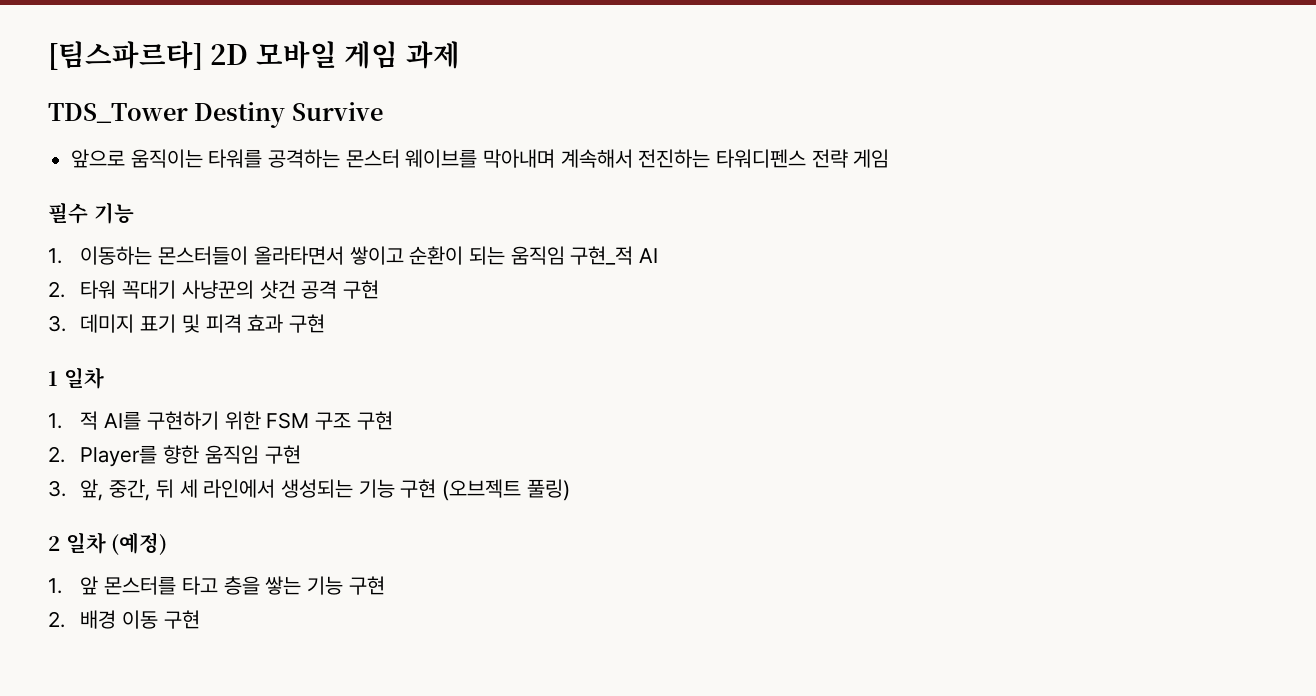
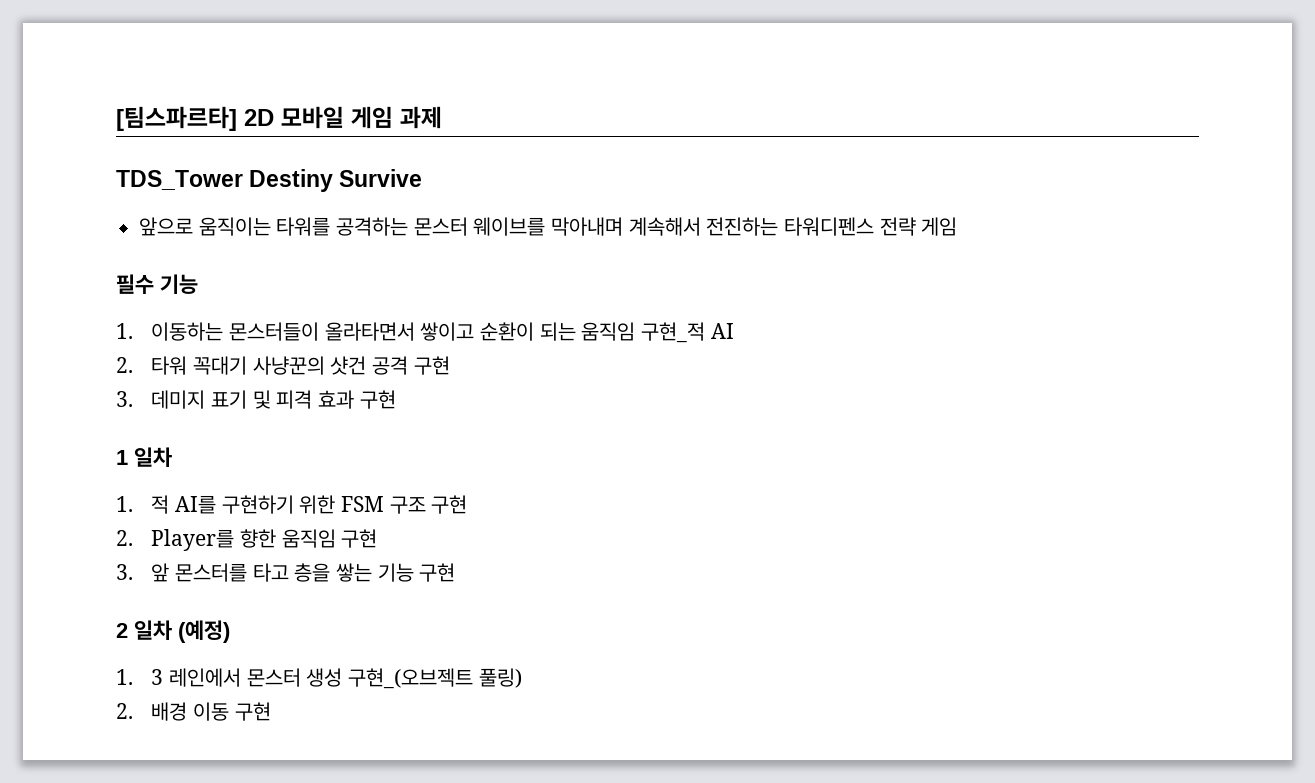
- 3. 앞, 중간, 뒤 세 라인에서 생성되는 기능 구현 (오브젝트 풀링)
- 2 일차 (예정)
- 1. 앞 몬스터를 타고 층을 쌓는 기능 구현
+ 3. 앞 몬스터를 타고 층을 쌓는 기능 구현
+ 2 일차 (예정)
+ 1. 3 레인에서 몬스터 생성 구현_(오브젝트 풀링)

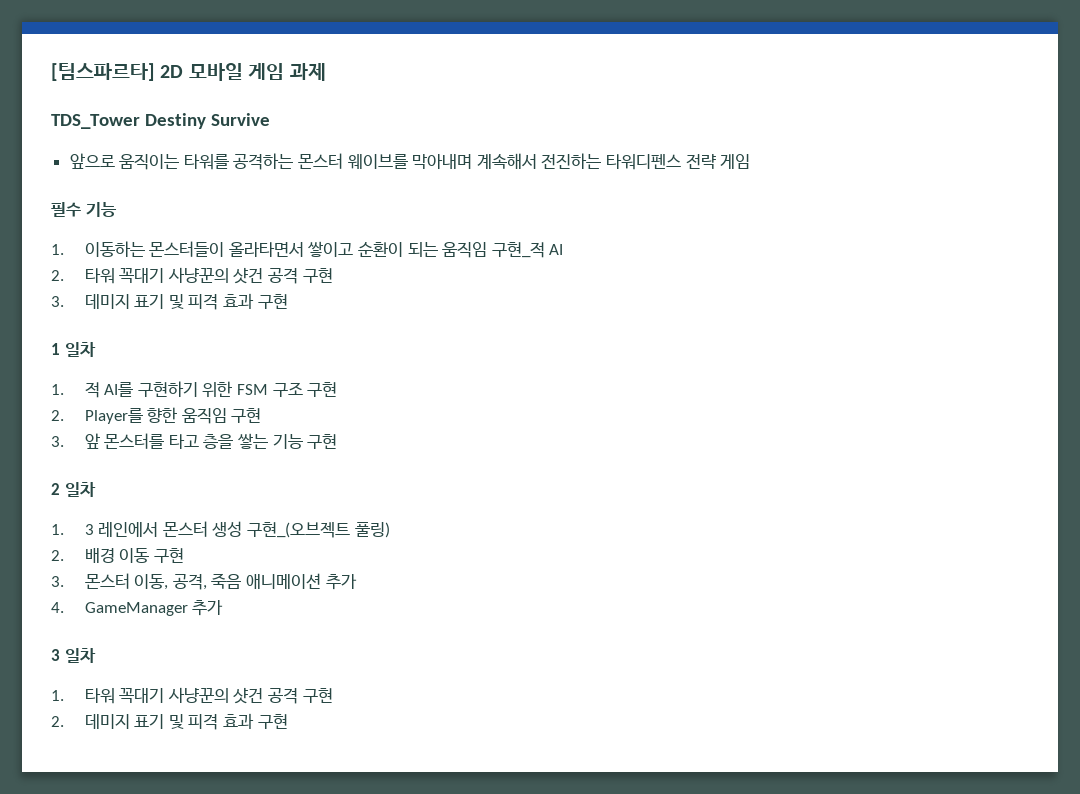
- 2 일차 (예정)
+ 2 일차
+ 3. 몬스터 이동, 공격, 죽음 애니메이션 추가
+ 4. GameManager 추가
+ 3 일차
+ 1. 타워 꼭대기 사냥꾼의 샷건 공격 구현
+ 2. 데미지 표기 및 피격 효과 구현

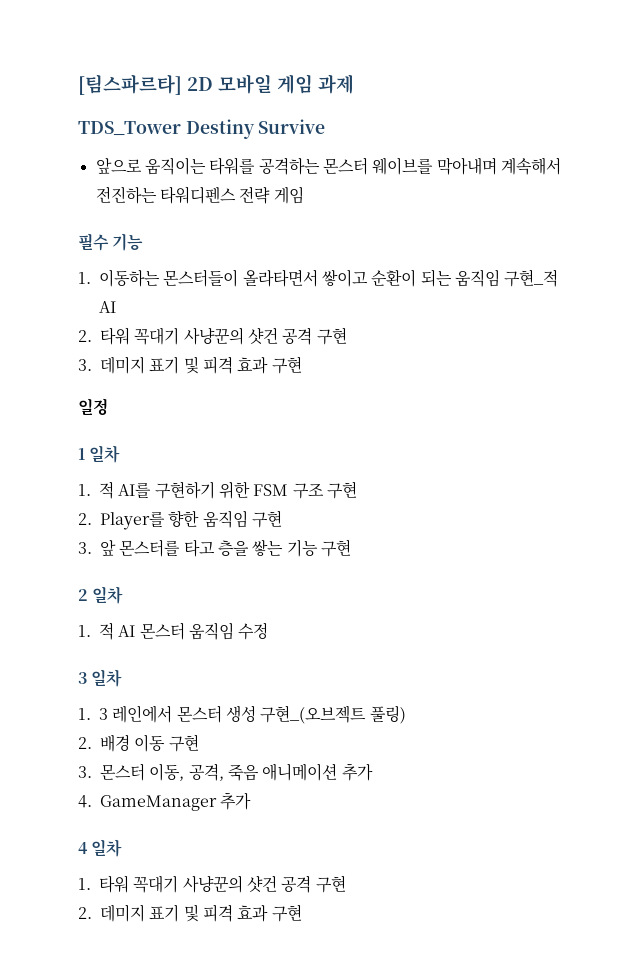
+ 일정
+ 1. 적 AI 몬스터 움직임 수정
+ 3 일차
- 3 일차
+ 4 일차

